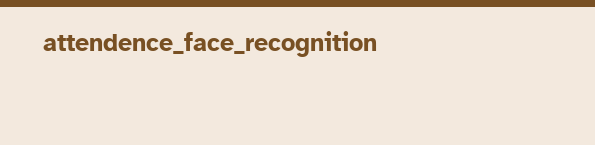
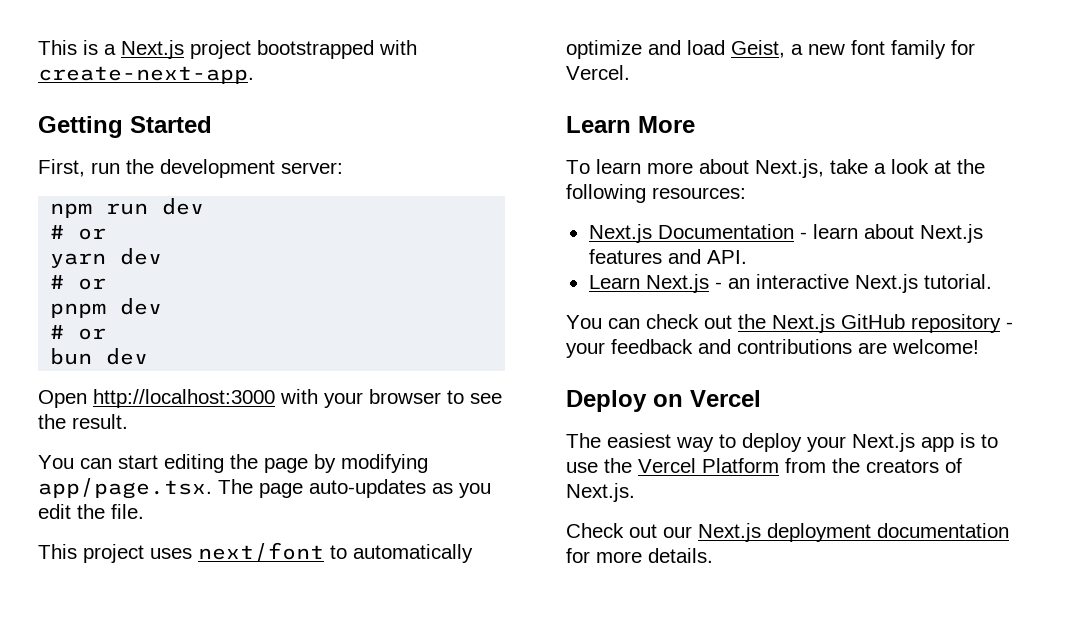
- attendence_face_recognition
+ This is a Next.js project bootstrapped with create-next-app.
+ Getting Started
+ First, run the development server:
+ npm run dev
+ # or
+ yarn dev
+ # or
+ pnpm dev
+ # or
+ bun dev
+ Open http://localhost:3000 with your browser to see the result.
+ You can start editing the page by modifying app/page.tsx. The page auto-updates as you edit the file.
+ This project uses next/font to automatically optimize and load Geist, a new font family for Vercel.
+ Learn More
+ To learn more about Next.js, take a look at the following resources:
+ Next.js Documentation - learn about Next.js features and API.
+ Learn Next.js - an interactive Next.js tutorial.
+ You can check out the Next.js GitHub repository - your feedback and contributions are welcome!
+ Deploy on Vercel
+ The easiest way to deploy your Next.js app is to use the Vercel Platform from the creators of Next.js.
+ Check out our Next.js deployment documentation for more details.

